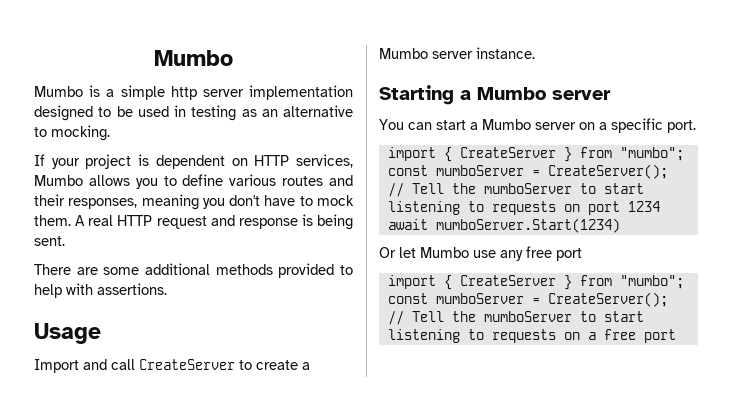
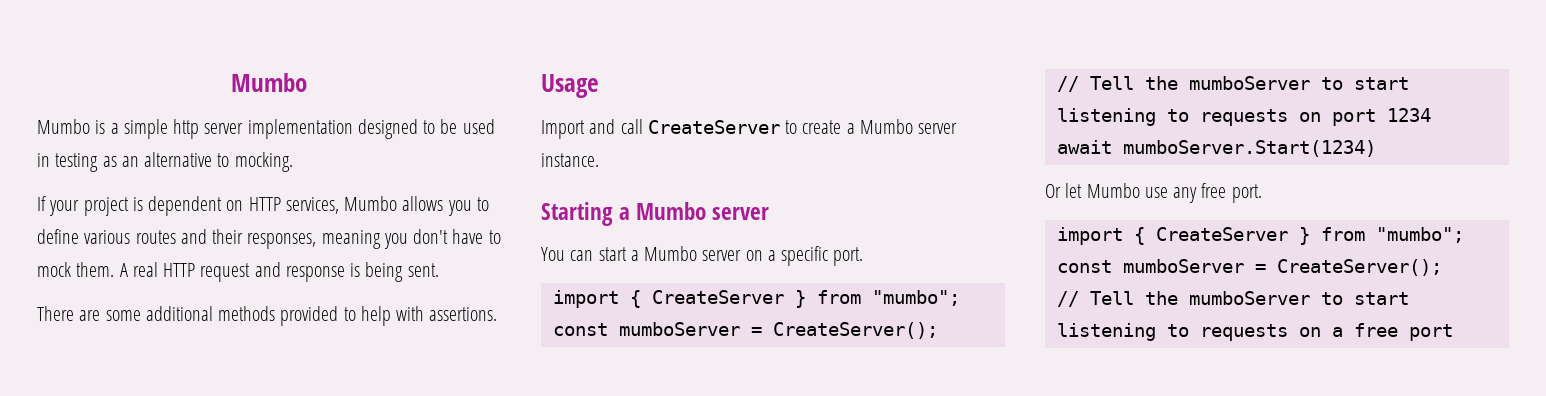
- Or let Mumbo use any free port
+ Or let Mumbo use any free port.

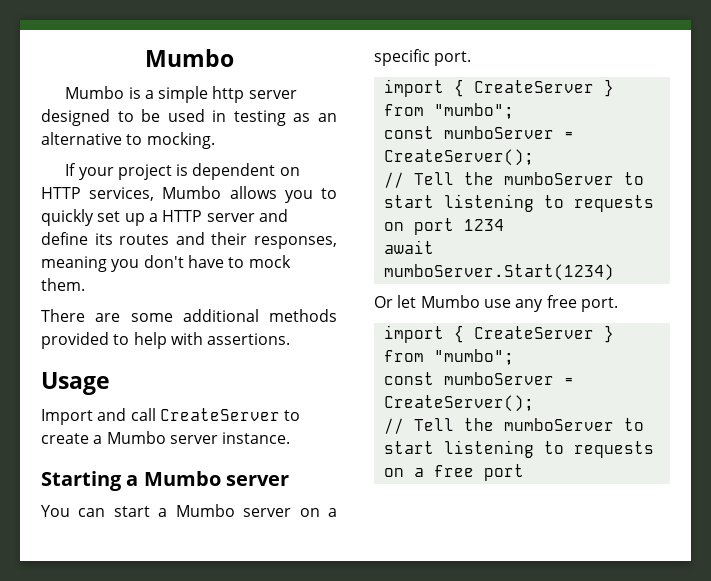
- Mumbo is a simple http server implementation designed to be used in testing as an alternative to mocking.
+ Mumbo is a simple http server designed to be used in testing as an alternative to mocking.
- If your project is dependent on HTTP services, Mumbo allows you to define various routes and their responses, meaning you don't have to mock them. A real HTTP request and response is being sent.
+ If your project is dependent on HTTP services, Mumbo allows you to quickly set up a HTTP server and define its routes and their responses, meaning you don't have to mock them.

